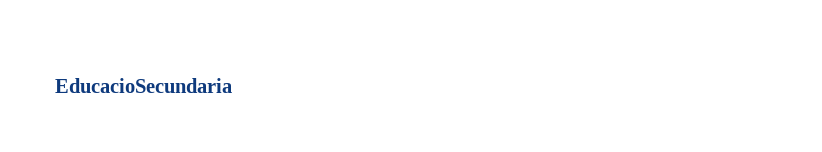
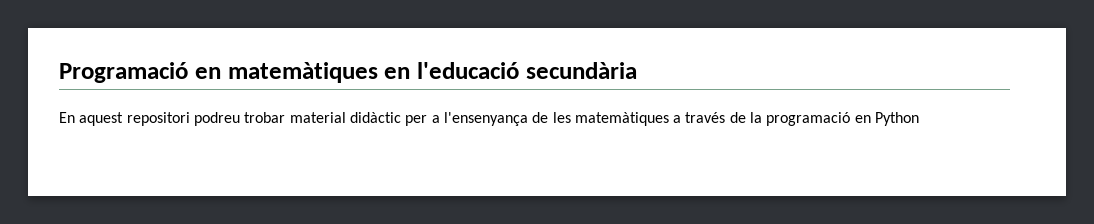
- EducacioSecundaria
+ Programació en matemàtiques en l'educació secundària
+ En aquest repositori podreu trobar material didàctic per a l'ensenyança de les matemàtiques a través de la programació en Python

